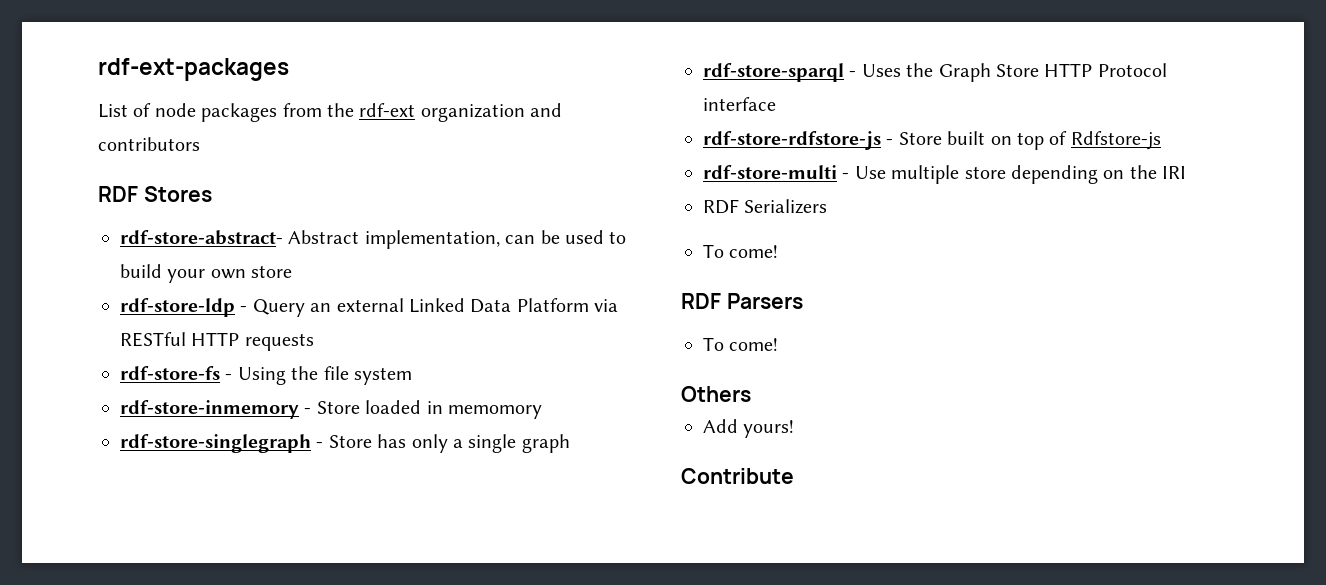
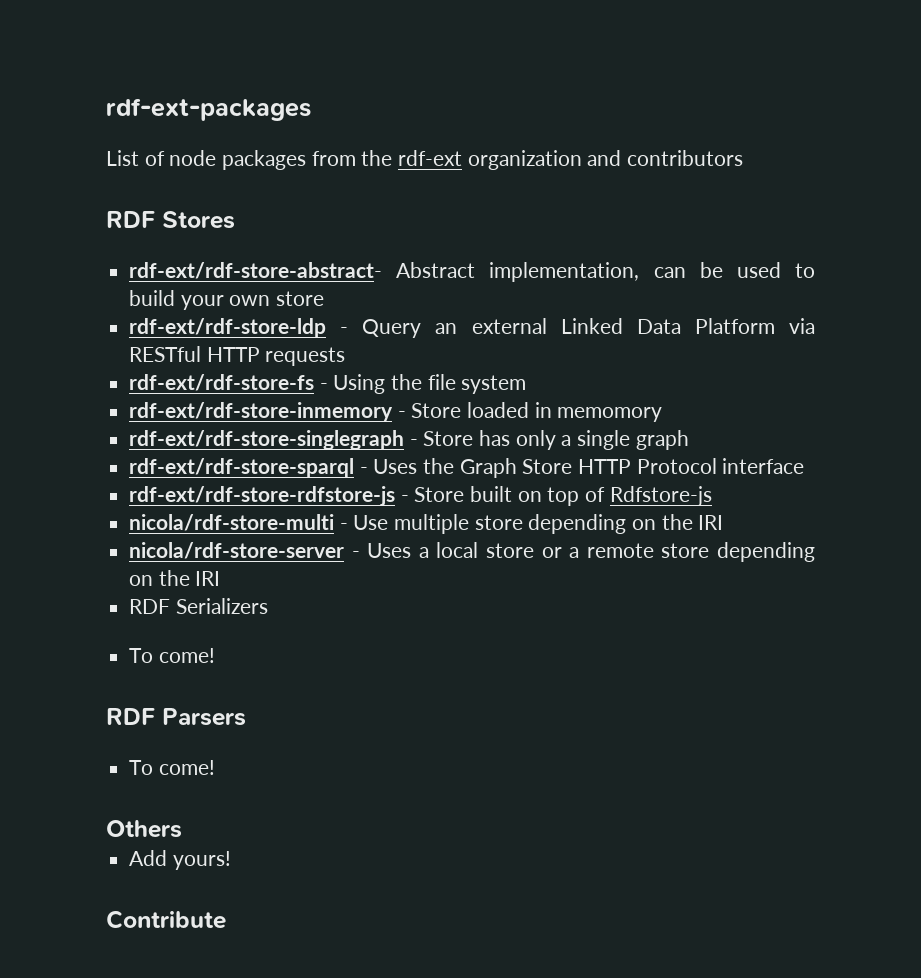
- rdf-store-abstract- Abstract implementation, can be used to build your own store
+ rdf-ext/rdf-store-abstract- Abstract implementation, can be used to build your own store
- rdf-store-ldp - Query an external Linked Data Platform via RESTful HTTP requests
+ rdf-ext/rdf-store-ldp - Query an external Linked Data Platform via RESTful HTTP requests
- rdf-store-fs - Using the file system
+ rdf-ext/rdf-store-fs - Using the file system
- rdf-store-inmemory - Store loaded in memomory
+ rdf-ext/rdf-store-inmemory - Store loaded in memomory
- rdf-store-singlegraph - Store has only a single graph
+ rdf-ext/rdf-store-singlegraph - Store has only a single graph
- rdf-store-sparql - Uses the Graph Store HTTP Protocol interface
+ rdf-ext/rdf-store-sparql - Uses the Graph Store HTTP Protocol interface
- rdf-store-rdfstore-js - Store built on top of Rdfstore-js
+ rdf-ext/rdf-store-rdfstore-js - Store built on top of Rdfstore-js
- rdf-store-multi - Use multiple store depending on the IRI
+ nicola/rdf-store-multi - Use multiple store depending on the IRI
+ nicola/rdf-store-server - Uses a local store or a remote store depending on the IRI

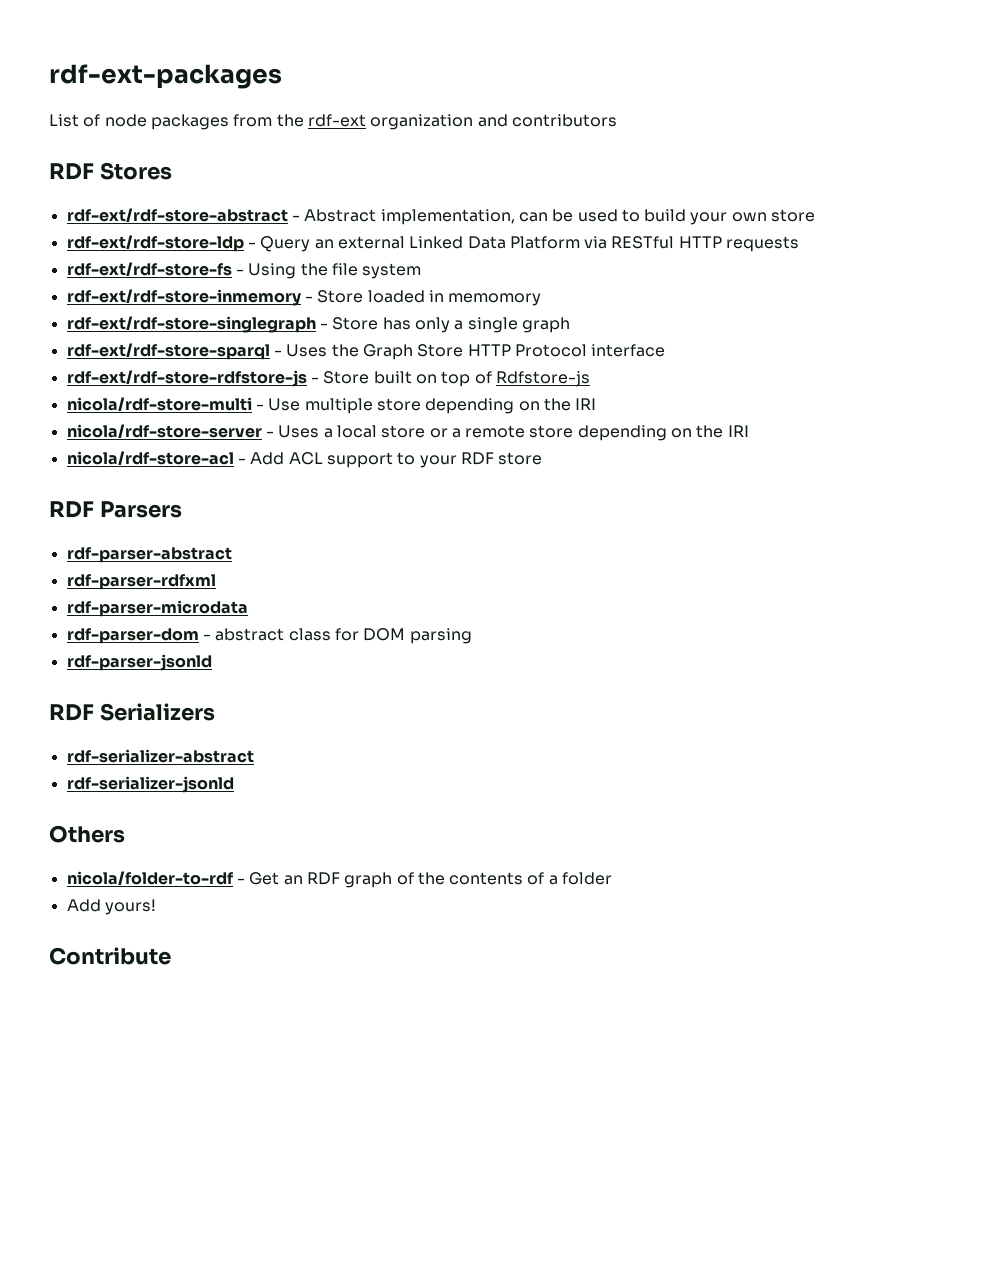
- rdf-ext/rdf-store-abstract- Abstract implementation, can be used to build your own store
+ rdf-ext/rdf-store-abstract - Abstract implementation, can be used to build your own store
+ nicola/rdf-store-acl - Add ACL support to your RDF store
+ RDF Parsers
+ rdf-parser-abstract
+ rdf-parser-rdfxml
+ rdf-parser-microdata
+ rdf-parser-dom - abstract class for DOM parsing
+ rdf-parser-jsonld
  RDF Serializers
- To come!
- RDF Parsers
- To come!
+ rdf-serializer-abstract
+ rdf-serializer-jsonld
  Others
+ nicola/folder-to-rdf - Get an RDF graph of the contents of a folder

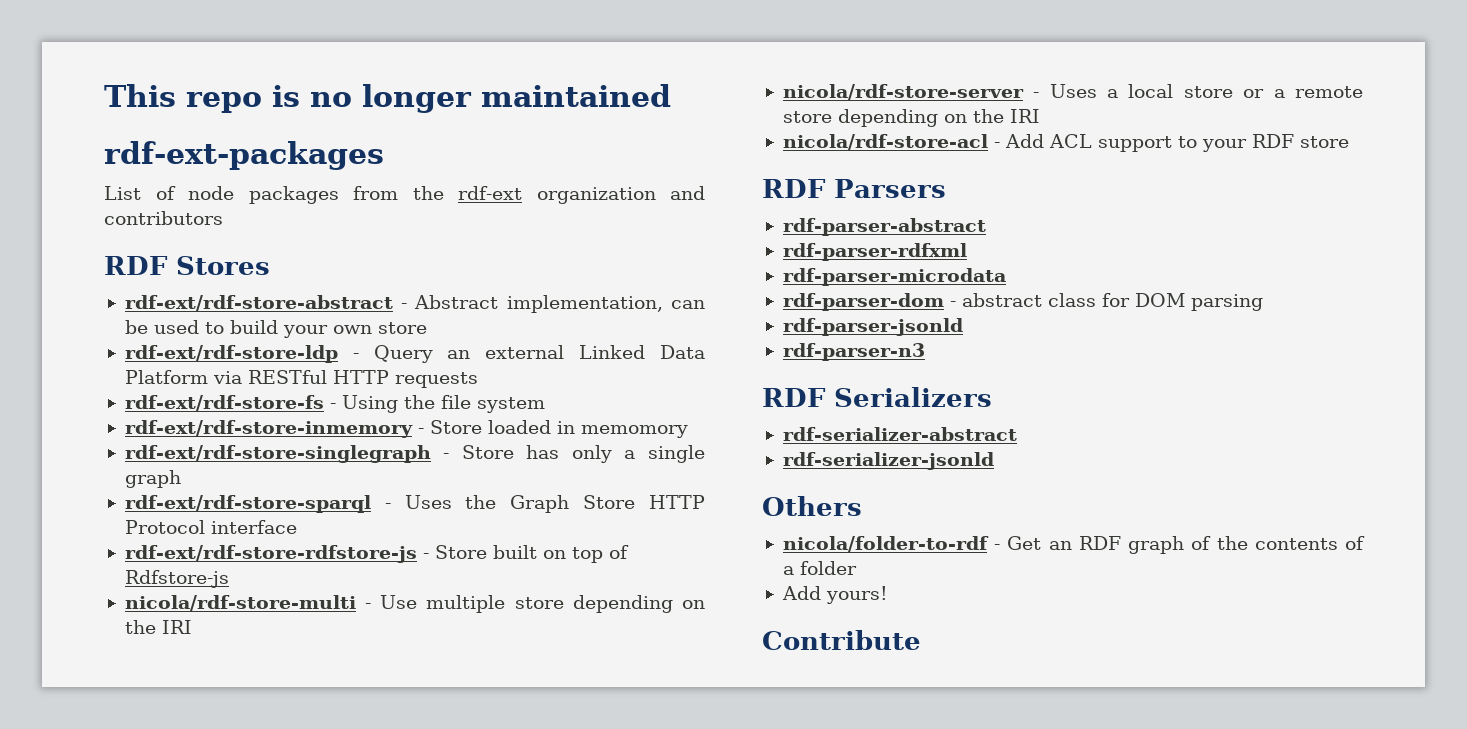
+ This repo is no longer maintained
+ rdf-parser-n3

